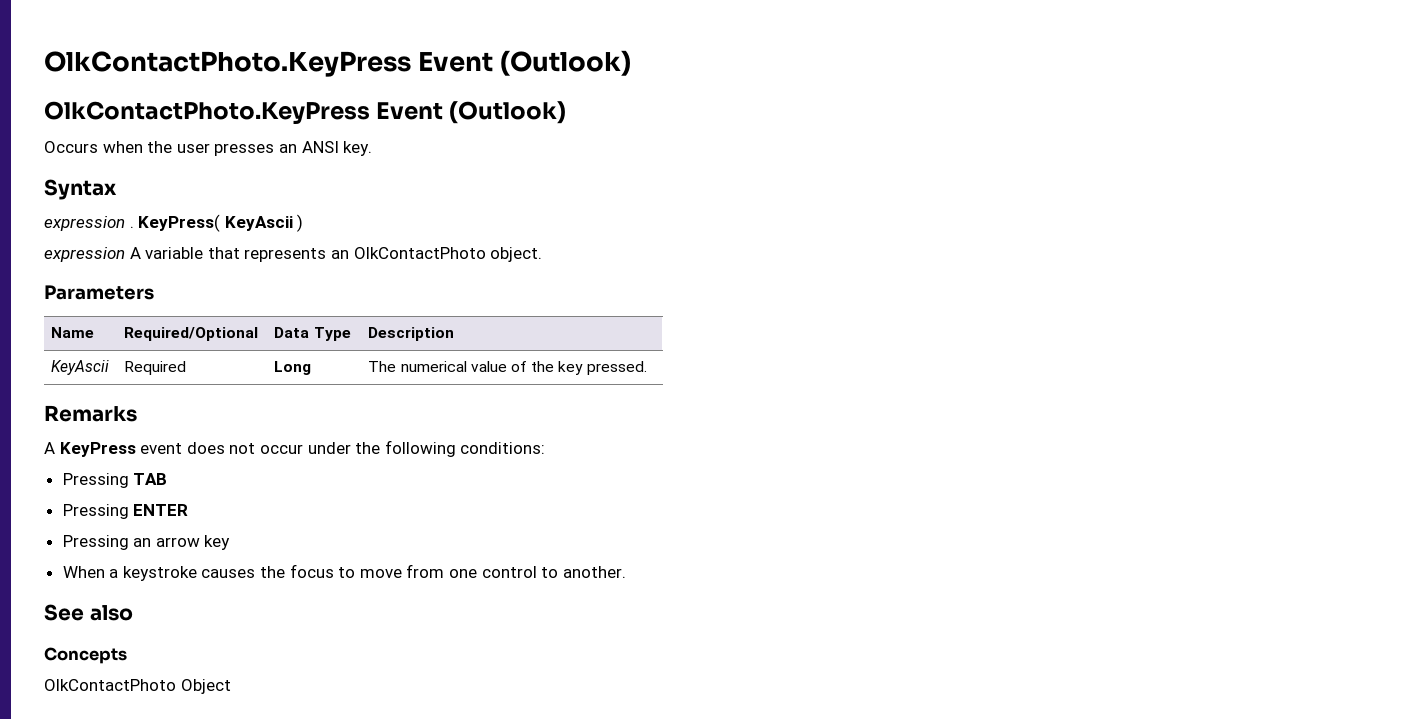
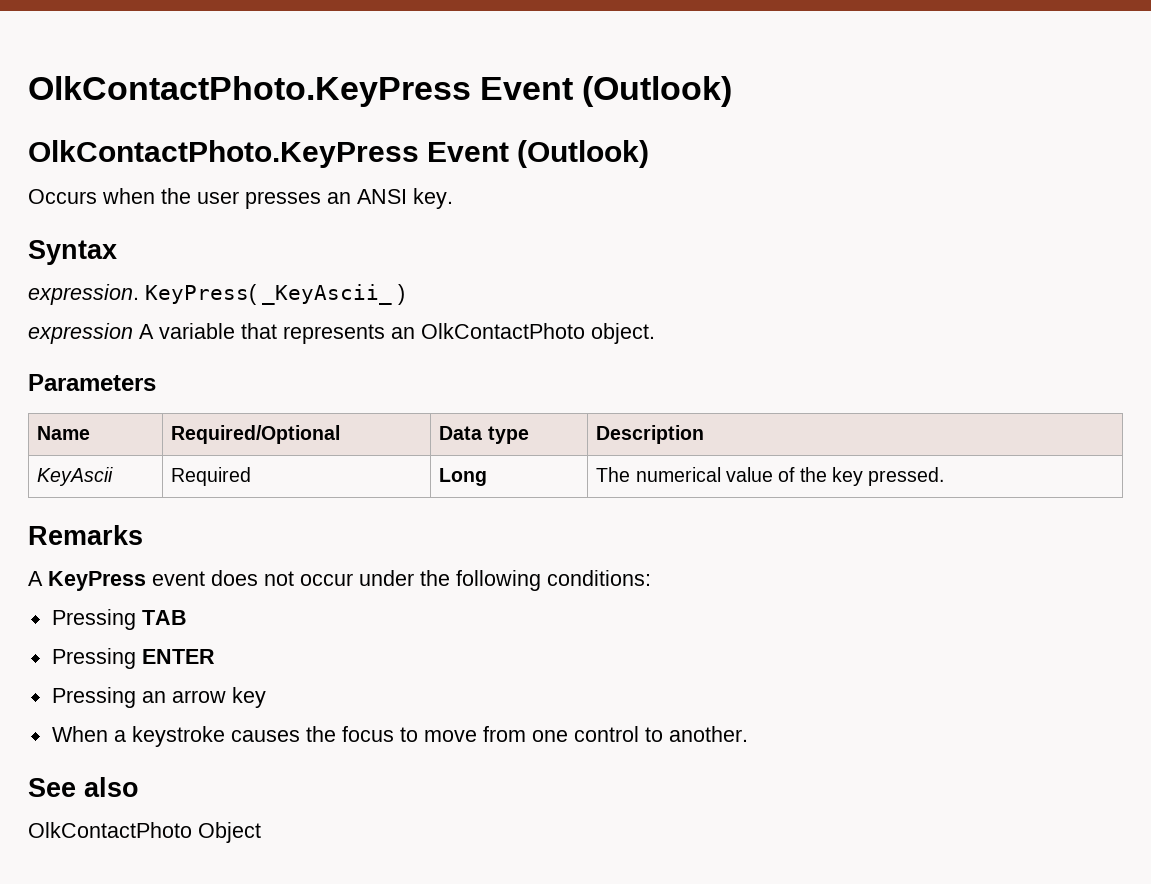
- expression . KeyPress( KeyAscii )
+ expression. KeyPress( _KeyAscii_ )
- Name | Required/Optional | Data Type | Description
+ Name | Required/Optional | Data type | Description
- Concepts

